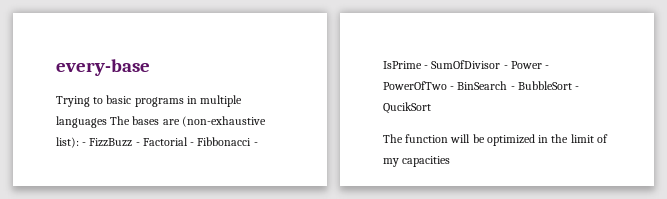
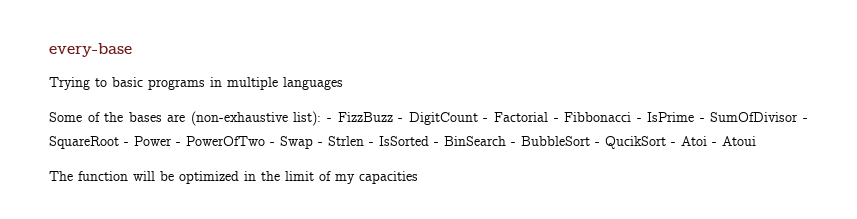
- Trying to basic programs in multiple languages The bases are (non-exhaustive list): - FizzBuzz - Factorial - Fibbonacci - IsPrime - SumOfDivisor - Power - PowerOfTwo - BinSearch - BubbleSort - QucikSort
+ Trying to basic programs in multiple languages
+ Some of the bases are (non-exhaustive list): - FizzBuzz - DigitCount - Factorial - Fibbonacci - IsPrime - SumOfDivisor - SquareRoot - Power - PowerOfTwo - Swap - Strlen - IsSorted - BinSearch - BubbleSort - QucikSort - Atoi - Atoui

